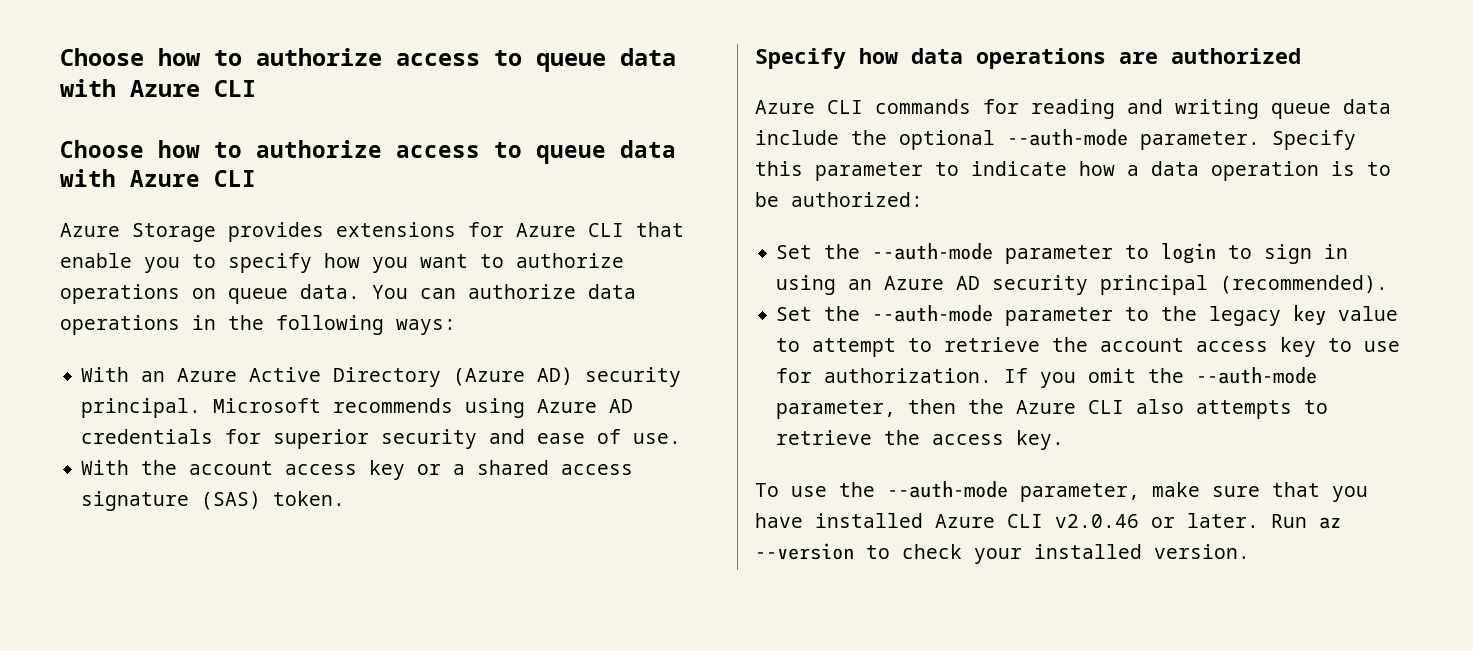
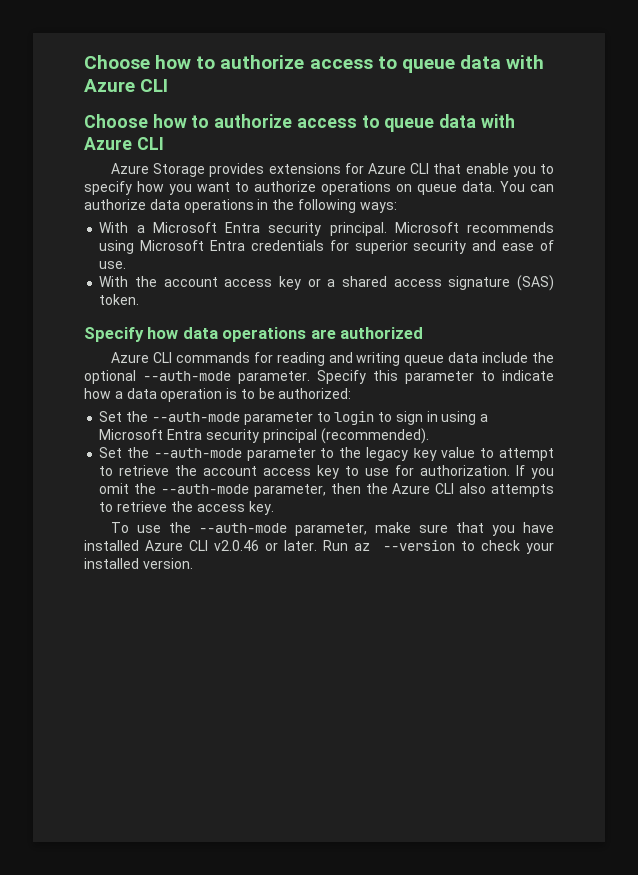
- With an Azure Active Directory (Azure AD) security principal.
+ With a Microsoft Entra security principal.
- Microsoft recommends using Azure AD credentials for superior security and ease of use.
+ Microsoft recommends using Microsoft Entra credentials for superior security and ease of use.
- Set the --auth-mode parameter to login to sign in using an Azure AD security principal (recommended).
+ Set the --auth-mode parameter to login to sign in using a Microsoft Entra security principal (recommended).

